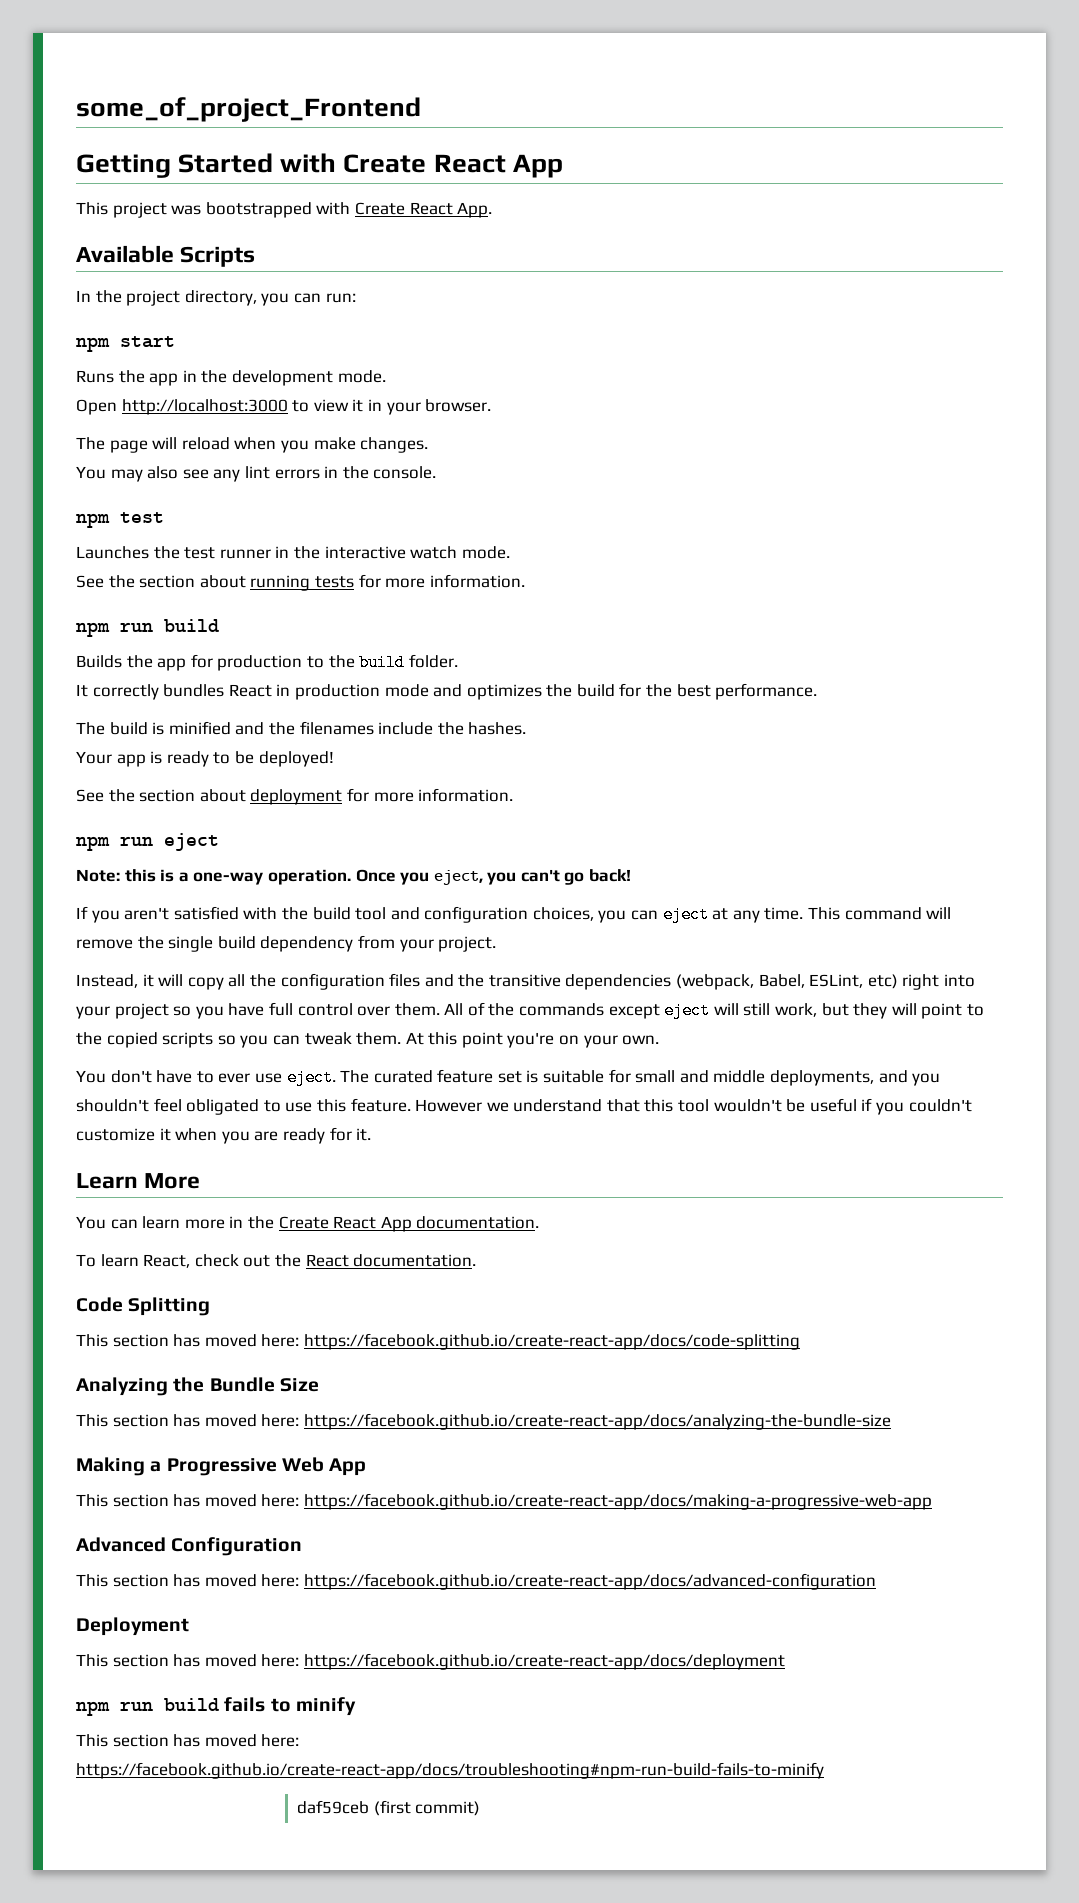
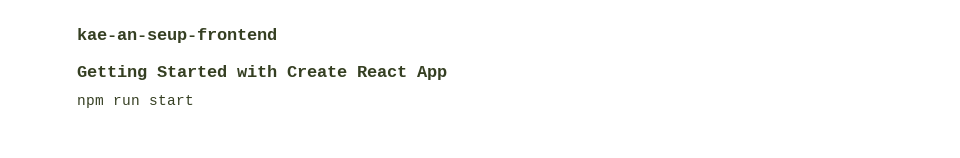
- some_of_project_Frontend
+ kae-an-seup-frontend
- This project was bootstrapped with Create React App.
- Available Scripts
- In the project directory, you can run:
- npm start
- Runs the app in the development mode.
- Open http://localhost:3000 to view it in your browser.
- The page will reload when you make changes.
- You may also see any lint errors in the console.
- npm test
- Launches the test runner in the interactive watch mode.
- See the section about running tests for more information.
- npm run build
- Builds the app for production to the build folder.
- It correctly bundles React in production mode and optimizes the build for the best performance.
- The build is minified and the filenames include the hashes.
- Your app is ready to be deployed!
- See the section about deployment for more information.
- npm run eject
- Note: this is a one-way operation. Once you eject, you can't go back!
- If you aren't satisfied with the build tool and configuration choices, you can eject at any time. This command will remove the single build dependency from your project.
- Instead, it will copy all the configuration files and the transitive dependencies (webpack, Babel, ESLint, etc) right into your project so you have full control over them. All of the commands except eject will still work, but they will point to the copied scripts so you can tweak them. At this point you're on your own.
- You don't have to ever use eject. The curated feature set is suitable for small and middle deployments, and you shouldn't feel obligated to use this feature. However we understand that this tool wouldn't be useful if you couldn't customize it when you are ready for it.
- Learn More
- You can learn more in the Create React App documentation.
- To learn React, check out the React documentation.
- Code Splitting
- This section has moved here: https://facebook.github.io/create-react-app/docs/code-splitting
- Analyzing the Bundle Size
- This section has moved here: https://facebook.github.io/create-react-app/docs/analyzing-the-bundle-size
- Making a Progressive Web App
- This section has moved here: https://facebook.github.io/create-react-app/docs/making-a-progressive-web-app
- Advanced Configuration
- This section has moved here: https://facebook.github.io/create-react-app/docs/advanced-configuration
- Deployment
- This section has moved here: https://facebook.github.io/create-react-app/docs/deployment
- npm run build fails to minify
- This section has moved here: https://facebook.github.io/create-react-app/docs/troubleshooting#npm-run-build-fails-to-minify
- daf59ceb (first commit)
+ npm run start

